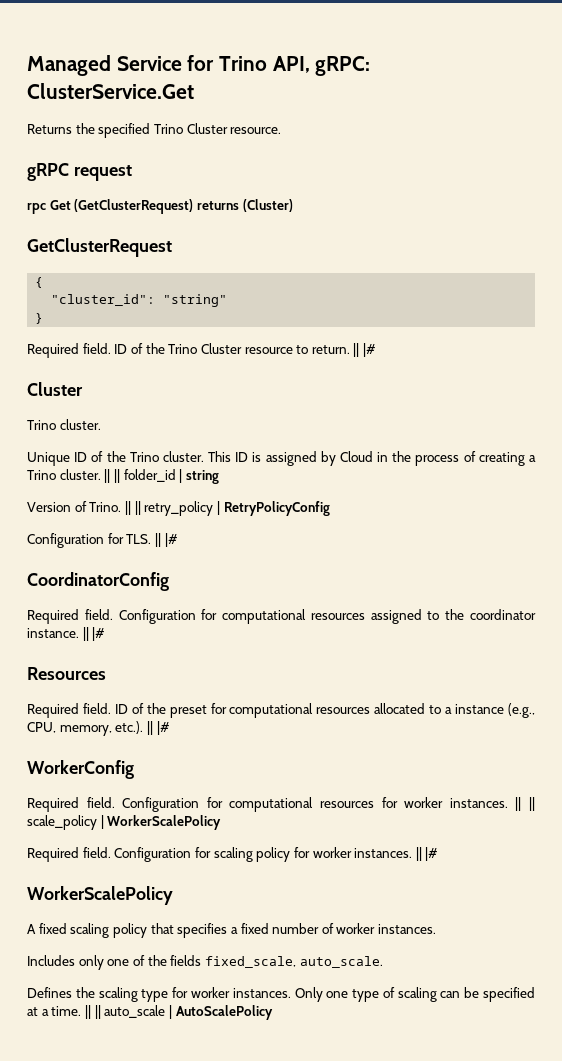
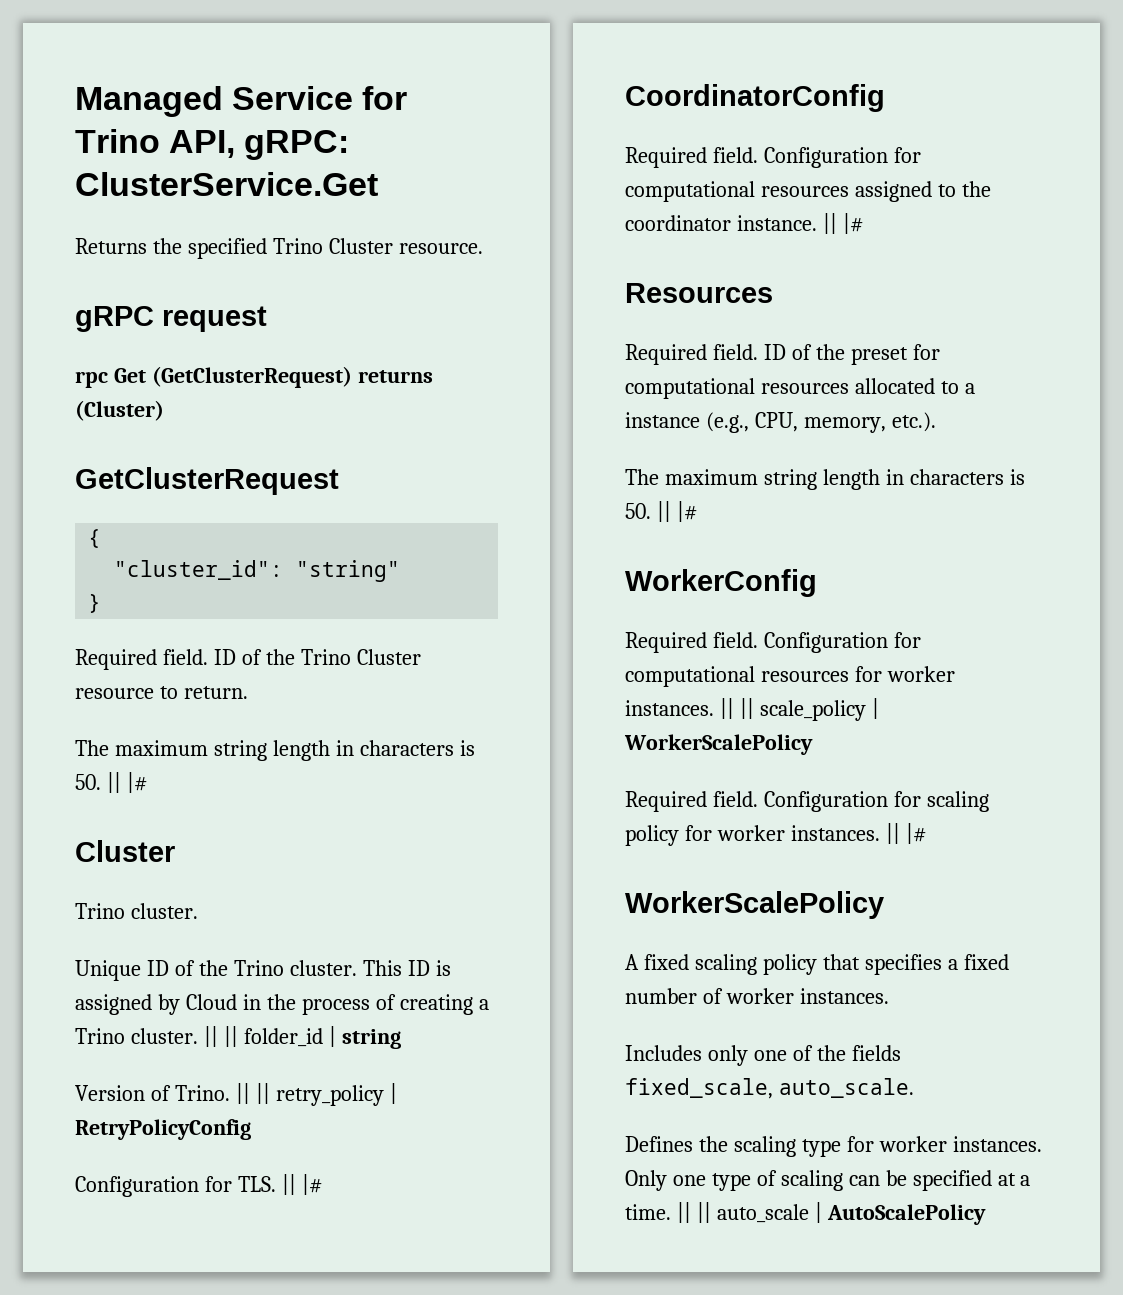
- ID of the Trino Cluster resource to return. || |#
+ ID of the Trino Cluster resource to return.
+ The maximum string length in characters is 50. || |#
- ID of the preset for computational resources allocated to a instance (e.g., CPU, memory, etc.). || |#
+ ID of the preset for computational resources allocated to a instance (e.g., CPU, memory, etc.).
+ The maximum string length in characters is 50. || |#

